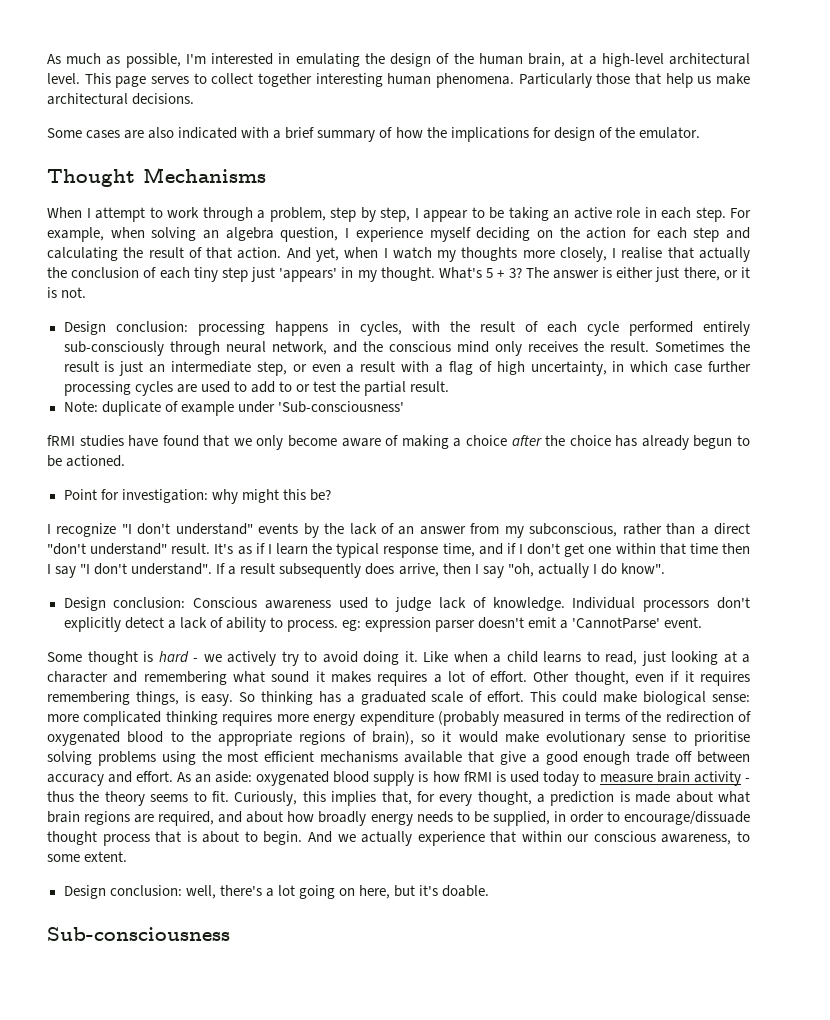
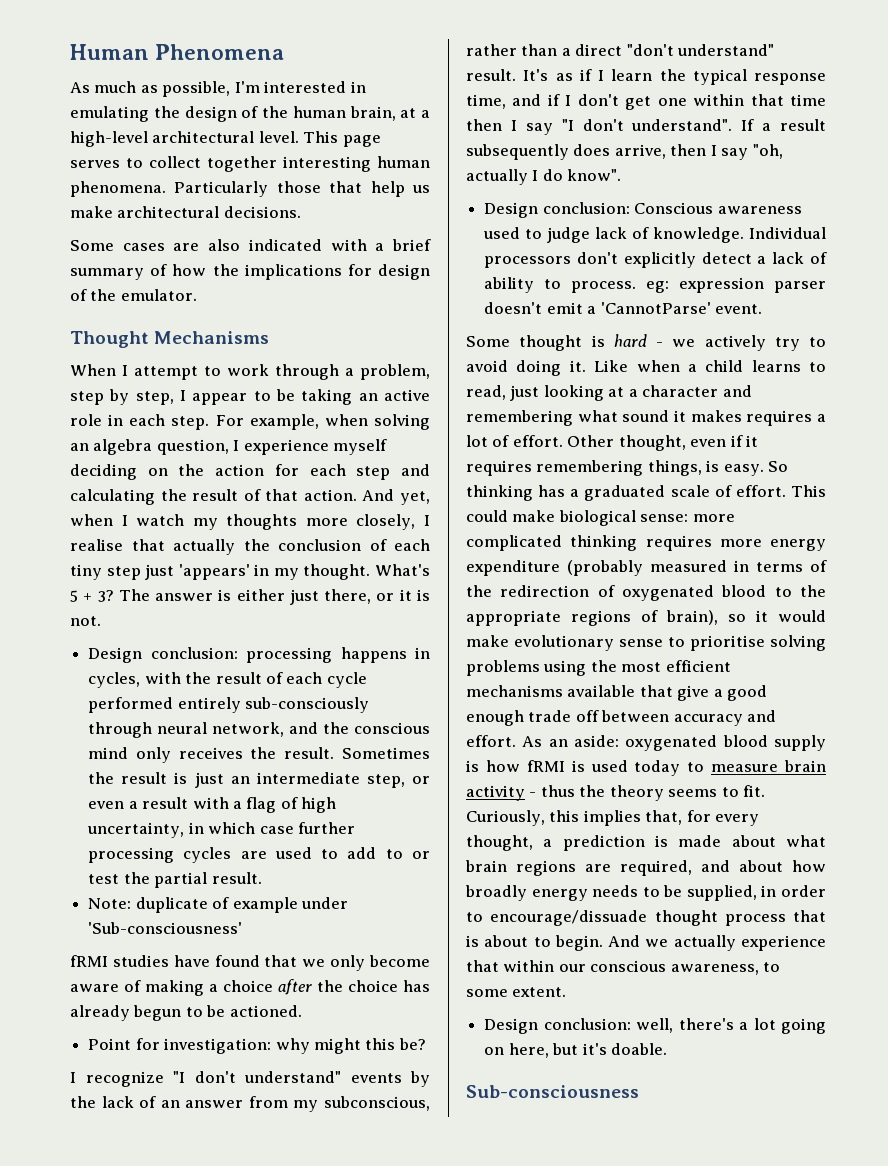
+ Human Phenomena

